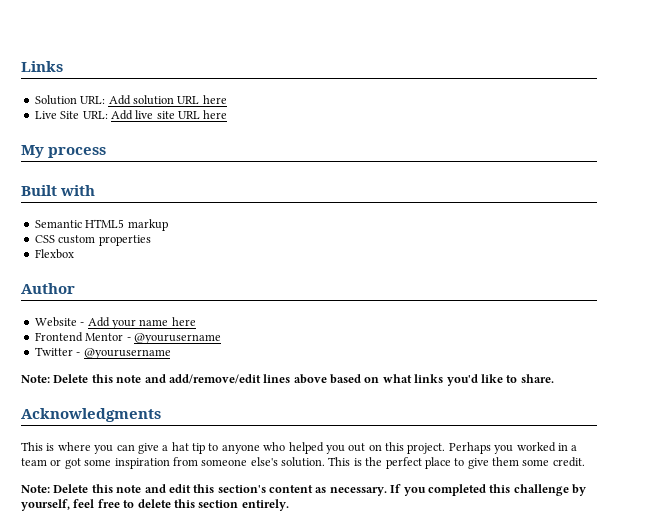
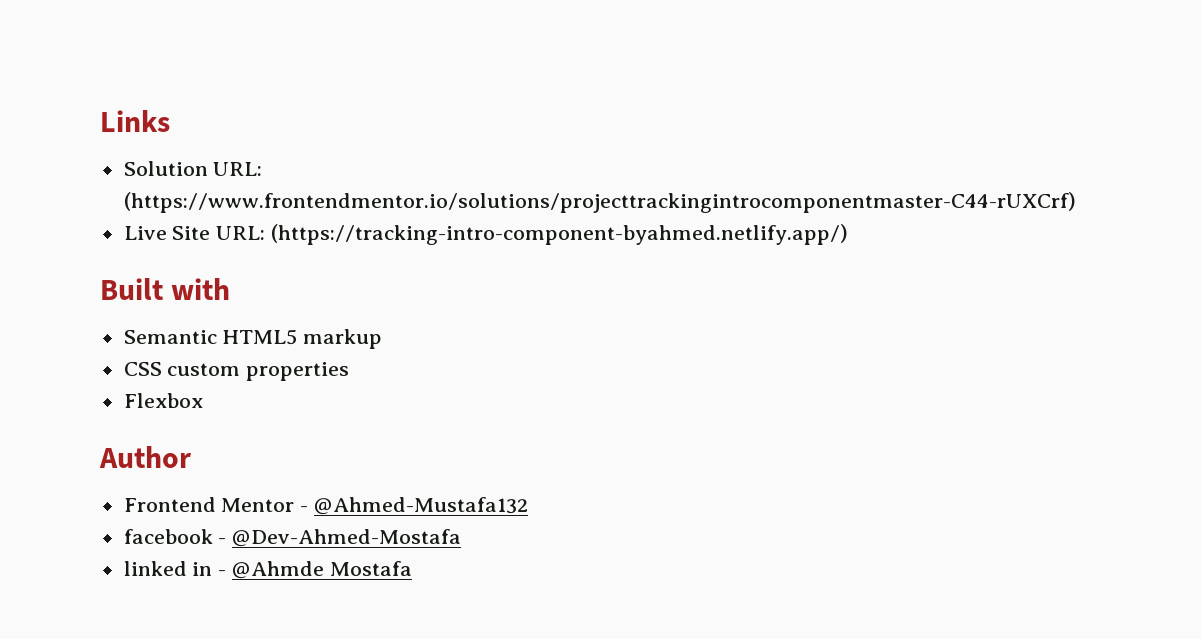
- Solution URL: Add solution URL here
+ Solution URL: (https://www.frontendmentor.io/solutions/projecttrackingintrocomponentmaster-C44-rUXCrf)
- Live Site URL: Add live site URL here
- My process
+ Live Site URL: (https://tracking-intro-component-byahmed.netlify.app/)
- Website - Add your name here
- Frontend Mentor - @yourusername
- Twitter - @yourusername
- Note: Delete this note and add/remove/edit lines above based on what links you'd like to share.
- Acknowledgments
- This is where you can give a hat tip to anyone who helped you out on this project. Perhaps you worked in a team or got some inspiration from someone else's solution. This is the perfect place to give them some credit.
- Note: Delete this note and edit this section's content as necessary. If you completed this challenge by yourself, feel free to delete this section entirely.
+ Frontend Mentor - @Ahmed-Mustafa132
+ facebook - @Dev-Ahmed-Mostafa
+ linked in - @Ahmde Mostafa

